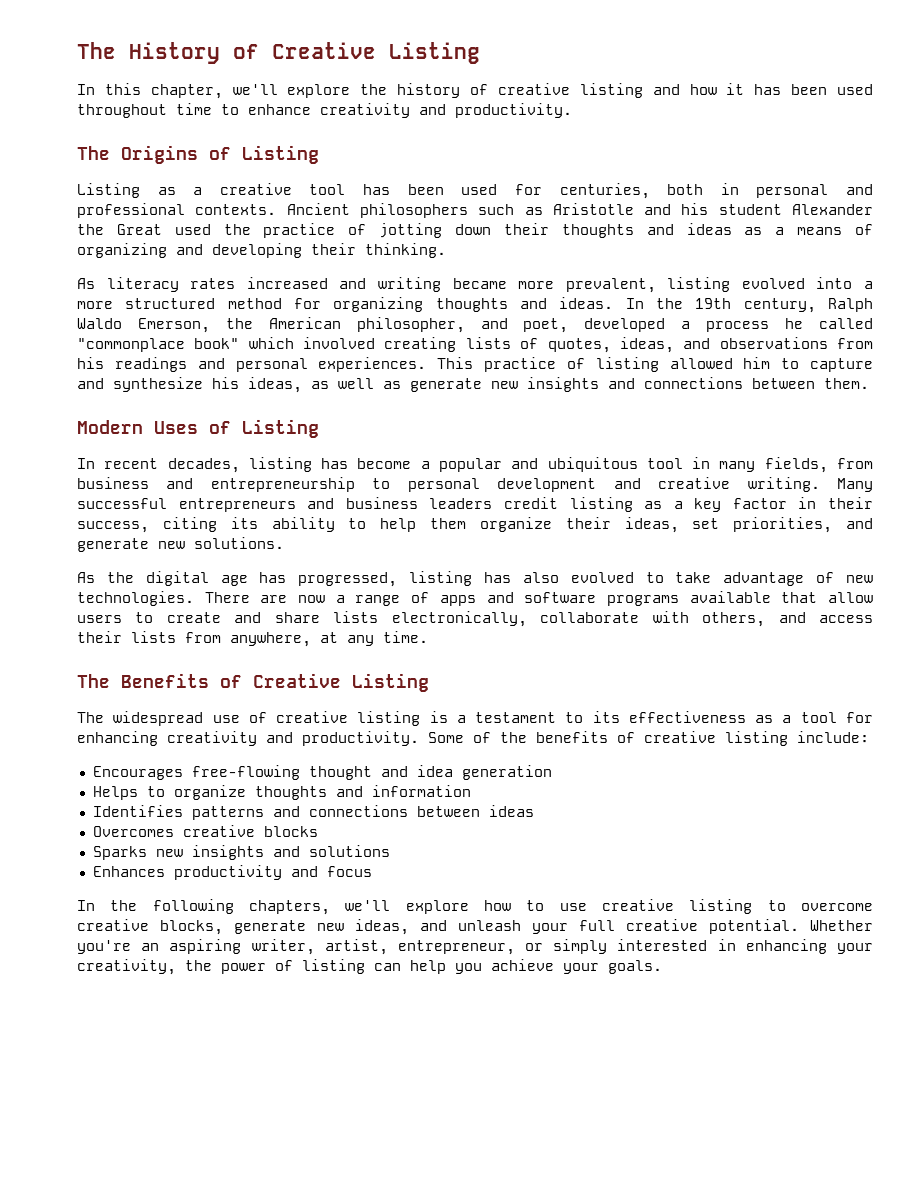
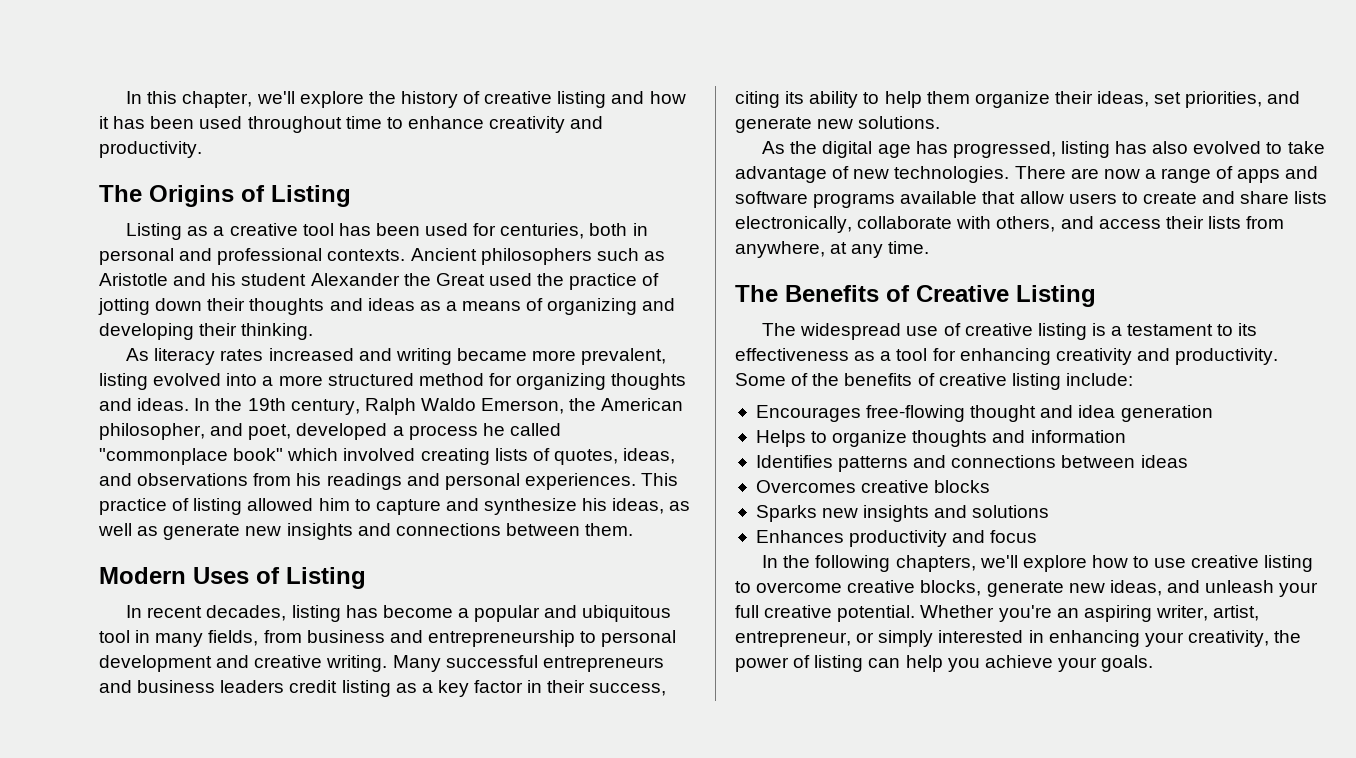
- The History of Creative Listing

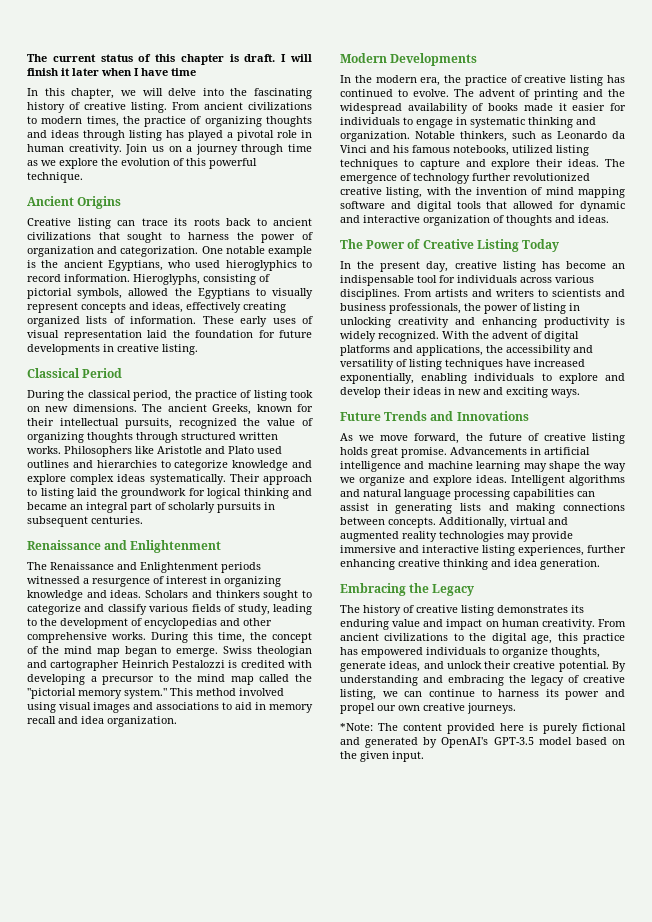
- In this chapter, we'll explore the history of creative listing and how it has been used throughout time to enhance creativity and productivity.
- The Origins of Listing
- Listing as a creative tool has been used for centuries, both in personal and professional contexts. Ancient philosophers such as Aristotle and his student Alexander the Great used the practice of jotting down their thoughts and ideas as a means of organizing and developing their thinking.
- As literacy rates increased and writing became more prevalent, listing evolved into a more structured method for organizing thoughts and ideas. In the 19th century, Ralph Waldo Emerson, the American philosopher, and poet, developed a process he called "commonplace book" which involved creating lists of quotes, ideas, and observations from his readings and personal experiences. This practice of listing allowed him to capture and synthesize his ideas, as well as generate new insights and connections between them.
- Modern Uses of Listing
- In recent decades, listing has become a popular and ubiquitous tool in many fields, from business and entrepreneurship to personal development and creative writing. Many successful entrepreneurs and business leaders credit listing as a key factor in their success, citing its ability to help them organize their ideas, set priorities, and generate new solutions.
- As the digital age has progressed, listing has also evolved to take advantage of new technologies. There are now a range of apps and software programs available that allow users to create and share lists electronically, collaborate with others, and access their lists from anywhere, at any time.
- The Benefits of Creative Listing
- The widespread use of creative listing is a testament to its effectiveness as a tool for enhancing creativity and productivity. Some of the benefits of creative listing include:
- Encourages free-flowing thought and idea generation
- Helps to organize thoughts and information
- Identifies patterns and connections between ideas
- Overcomes creative blocks
- Sparks new insights and solutions
- Enhances productivity and focus
- In the following chapters, we'll explore how to use creative listing to overcome creative blocks, generate new ideas, and unleash your full creative potential. Whether you're an aspiring writer, artist, entrepreneur, or simply interested in enhancing your creativity, the power of listing can help you achieve your goals.
+ The current status of this chapter is draft. I will finish it later when I have time
+ In this chapter, we will delve into the fascinating history of creative listing. From ancient civilizations to modern times, the practice of organizing thoughts and ideas through listing has played a pivotal role in human creativity. Join us on a journey through time as we explore the evolution of this powerful technique.
+ Ancient Origins
+ Creative listing can trace its roots back to ancient civilizations that sought to harness the power of organization and categorization. One notable example is the ancient Egyptians, who used hieroglyphics to record information. Hieroglyphs, consisting of pictorial symbols, allowed the Egyptians to visually represent concepts and ideas, effectively creating organized lists of information. These early uses of visual representation laid the foundation for future developments in creative listing.
+ Classical Period
+ During the classical period, the practice of listing took on new dimensions. The ancient Greeks, known for their intellectual pursuits, recognized the value of organizing thoughts through structured written works. Philosophers like Aristotle and Plato used outlines and hierarchies to categorize knowledge and explore complex ideas systematically. Their approach to listing laid the groundwork for logical thinking and became an integral part of scholarly pursuits in subsequent centuries.
+ Renaissance and Enlightenment
+ The Renaissance and Enlightenment periods witnessed a resurgence of interest in organizing knowledge and ideas. Scholars and thinkers sought to categorize and classify various fields of study, leading to the development of encyclopedias and other comprehensive works. During this time, the concept of the mind map began to emerge. Swiss theologian and cartographer Heinrich Pestalozzi is credited with developing a precursor to the mind map called the "pictorial memory system." This method involved using visual images and associations to aid in memory recall and idea organization.
+ Modern Developments
+ In the modern era, the practice of creative listing has continued to evolve. The advent of printing and the widespread availability of books made it easier for individuals to engage in systematic thinking and organization. Notable thinkers, such as Leonardo da Vinci and his famous notebooks, utilized listing techniques to capture and explore their ideas. The emergence of technology further revolutionized creative listing, with the invention of mind mapping software and digital tools that allowed for dynamic and interactive organization of thoughts and ideas.
+ The Power of Creative Listing Today
+ In the present day, creative listing has become an indispensable tool for individuals across various disciplines. From artists and writers to scientists and business professionals, the power of listing in unlocking creativity and enhancing productivity is widely recognized. With the advent of digital platforms and applications, the accessibility and versatility of listing techniques have increased exponentially, enabling individuals to explore and develop their ideas in new and exciting ways.
+ Future Trends and Innovations
+ As we move forward, the future of creative listing holds great promise. Advancements in artificial intelligence and machine learning may shape the way we organize and explore ideas. Intelligent algorithms and natural language processing capabilities can assist in generating lists and making connections between concepts. Additionally, virtual and augmented reality technologies may provide immersive and interactive listing experiences, further enhancing creative thinking and idea generation.
+ Embracing the Legacy
+ The history of creative listing demonstrates its enduring value and impact on human creativity. From ancient civilizations to the digital age, this practice has empowered individuals to organize thoughts, generate ideas, and unlock their creative potential. By understanding and embracing the legacy of creative listing, we can continue to harness its power and propel our own creative journeys.
+ *Note: The content provided here is purely fictional and generated by OpenAI's GPT-3.5 model based on the given input.

